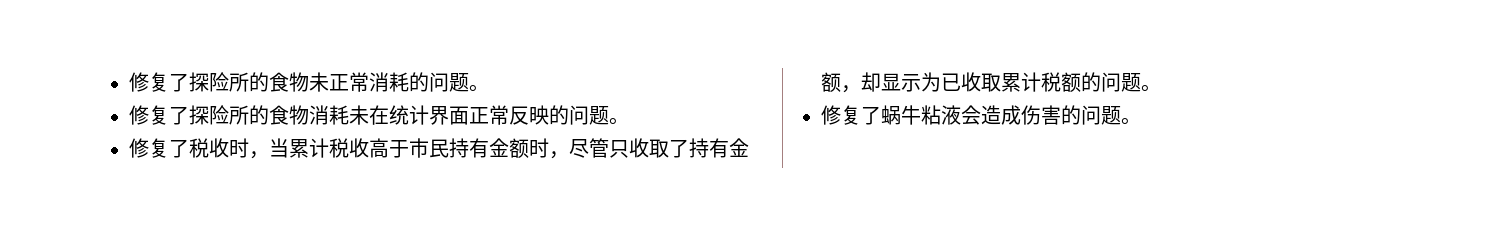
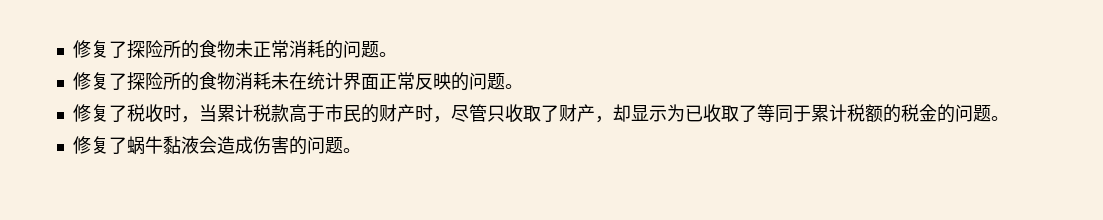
- 修复了税收时，当累计税收高于市民持有金额时，尽管只收取了持有金额，却显示为已收取累计税额的问题。
+ 修复了税收时，当累计税款高于市民的财产时，尽管只收取了财产，却显示为已收取了等同于累计税额的税金的问题。
- 修复了蜗牛粘液会造成伤害的问题。
+ 修复了蜗牛黏液会造成伤害的问题。

